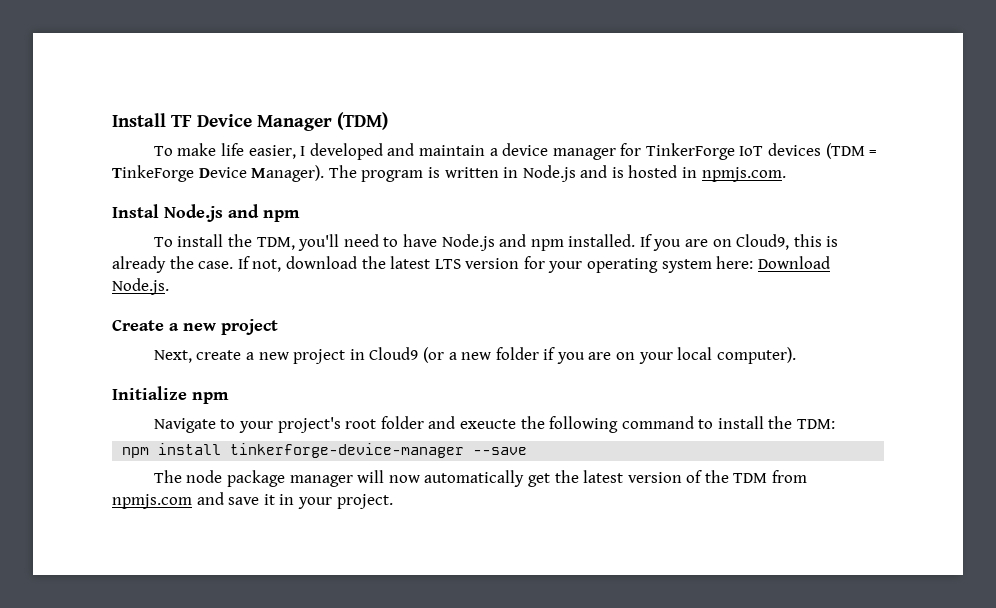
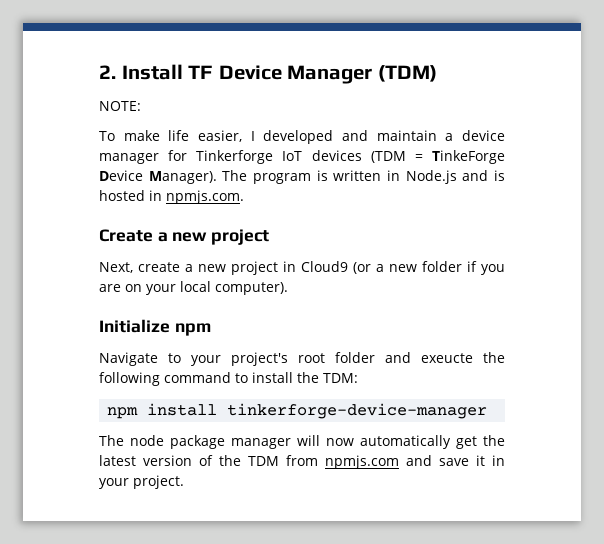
- Install TF Device Manager (TDM)
+ 2. Install TF Device Manager (TDM)
+ NOTE:
- To make life easier, I developed and maintain a device manager for TinkerForge IoT devices (TDM = TinkeForge Device Manager).
+ To make life easier, I developed and maintain a device manager for Tinkerforge IoT devices (TDM = TinkeForge Device Manager).
- Instal Node.js and npm
- To install the TDM, you'll need to have Node.js and npm installed. If you are on Cloud9, this is already the case. If not, download the latest LTS version for your operating system here: Download Node.js.
- npm install tinkerforge-device-manager --save
+ npm install tinkerforge-device-manager

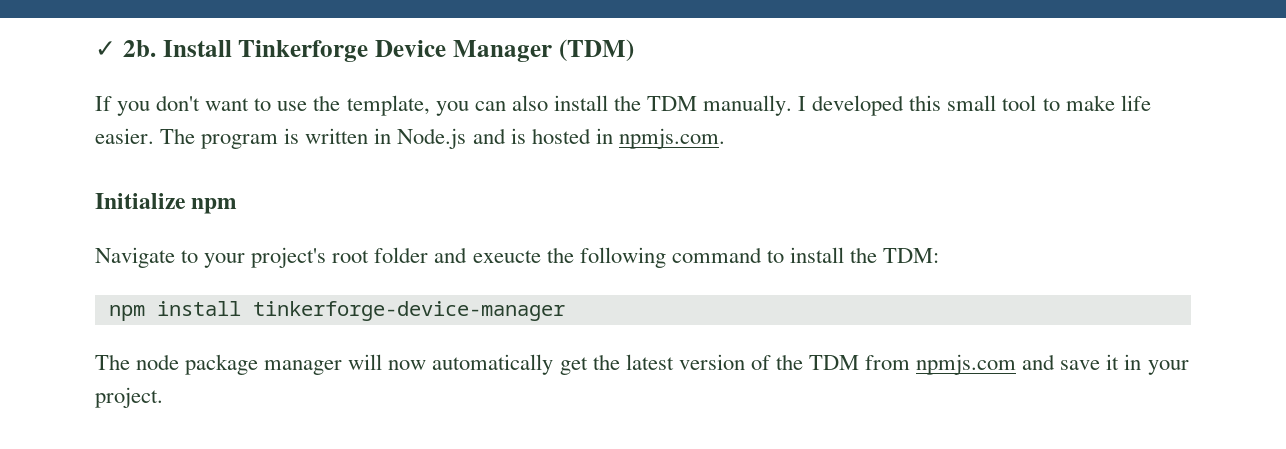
- 2. Install TF Device Manager (TDM)
+ ✓ 2b. Install Tinkerforge Device Manager (TDM)
- NOTE:
- To make life easier, I developed and maintain a device manager for Tinkerforge IoT devices (TDM = TinkeForge Device Manager).
+ If you don't want to use the template, you can also install the TDM manually. I developed this small tool to make life easier.
- Create a new project
- Next, create a new project in Cloud9 (or a new folder if you are on your local computer).

